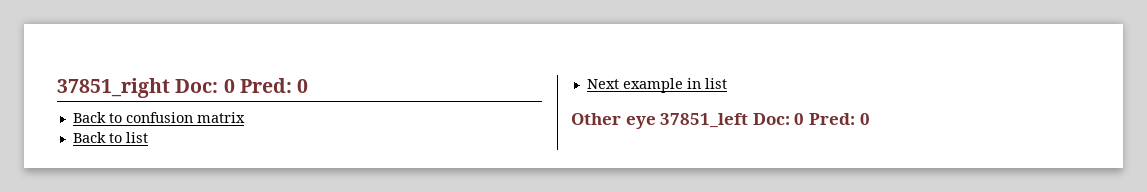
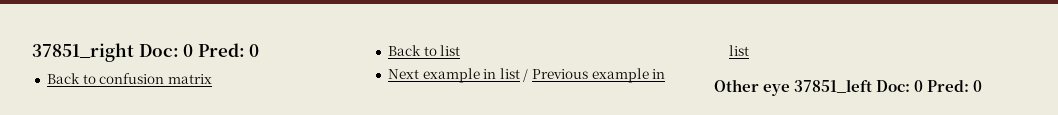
- Next example in list
+ Next example in list / Previous example in list

